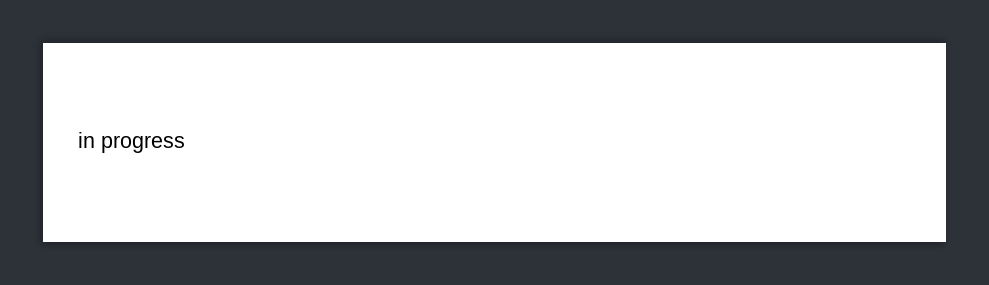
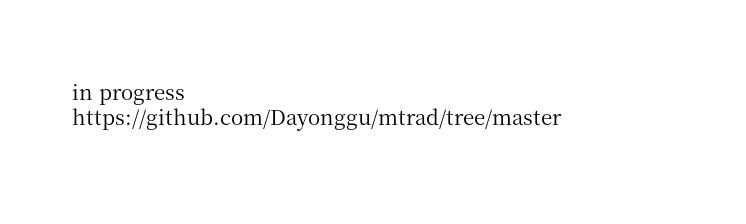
- in progress
+ in progress https://github.com/Dayonggu/mtrad/tree/master

